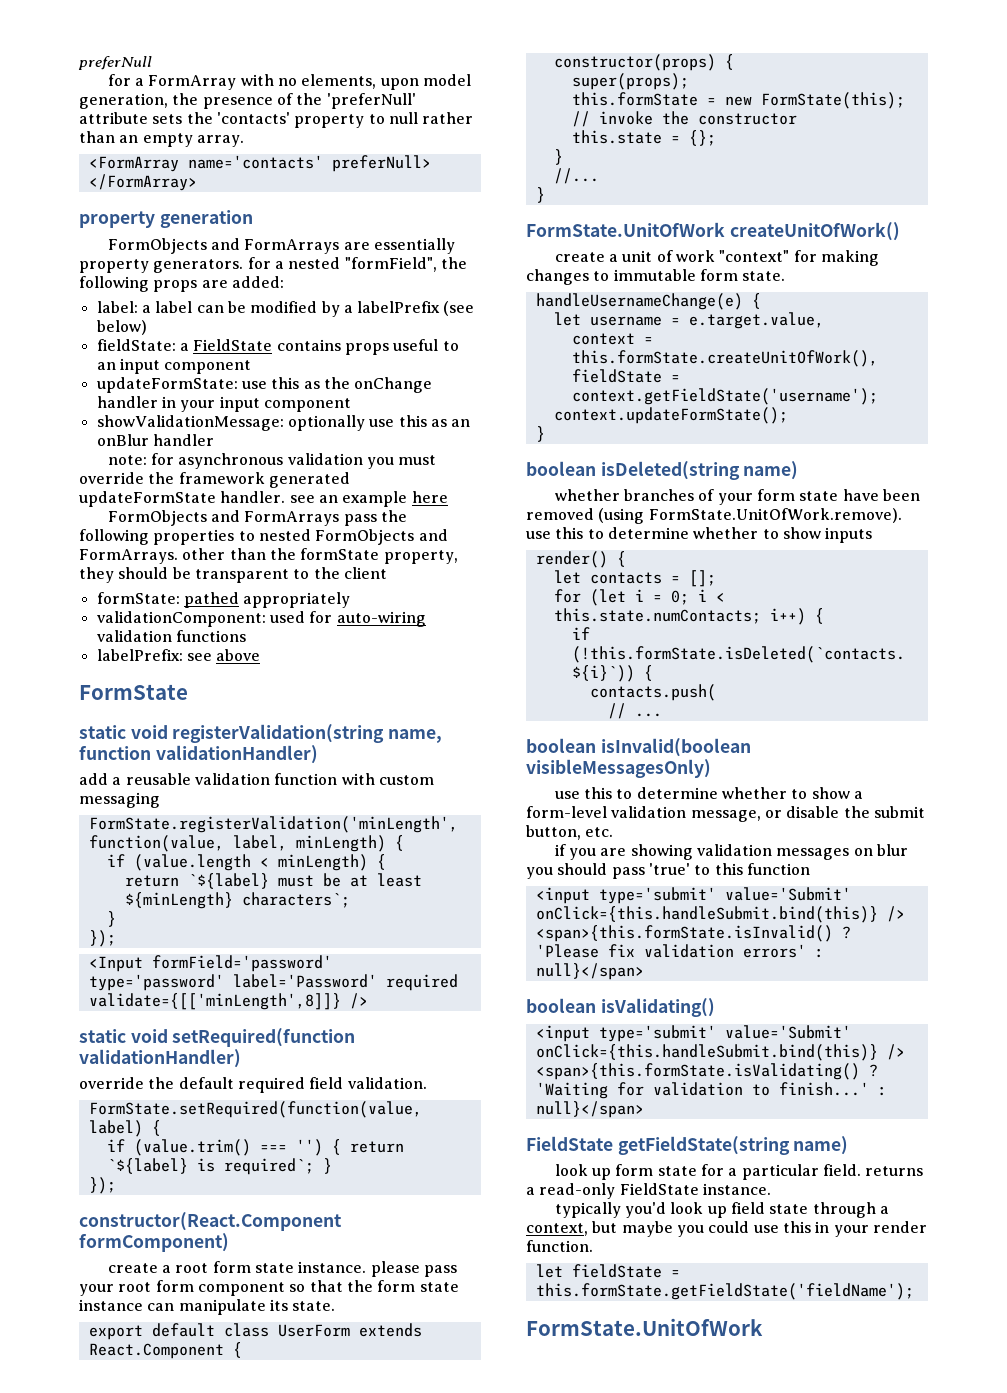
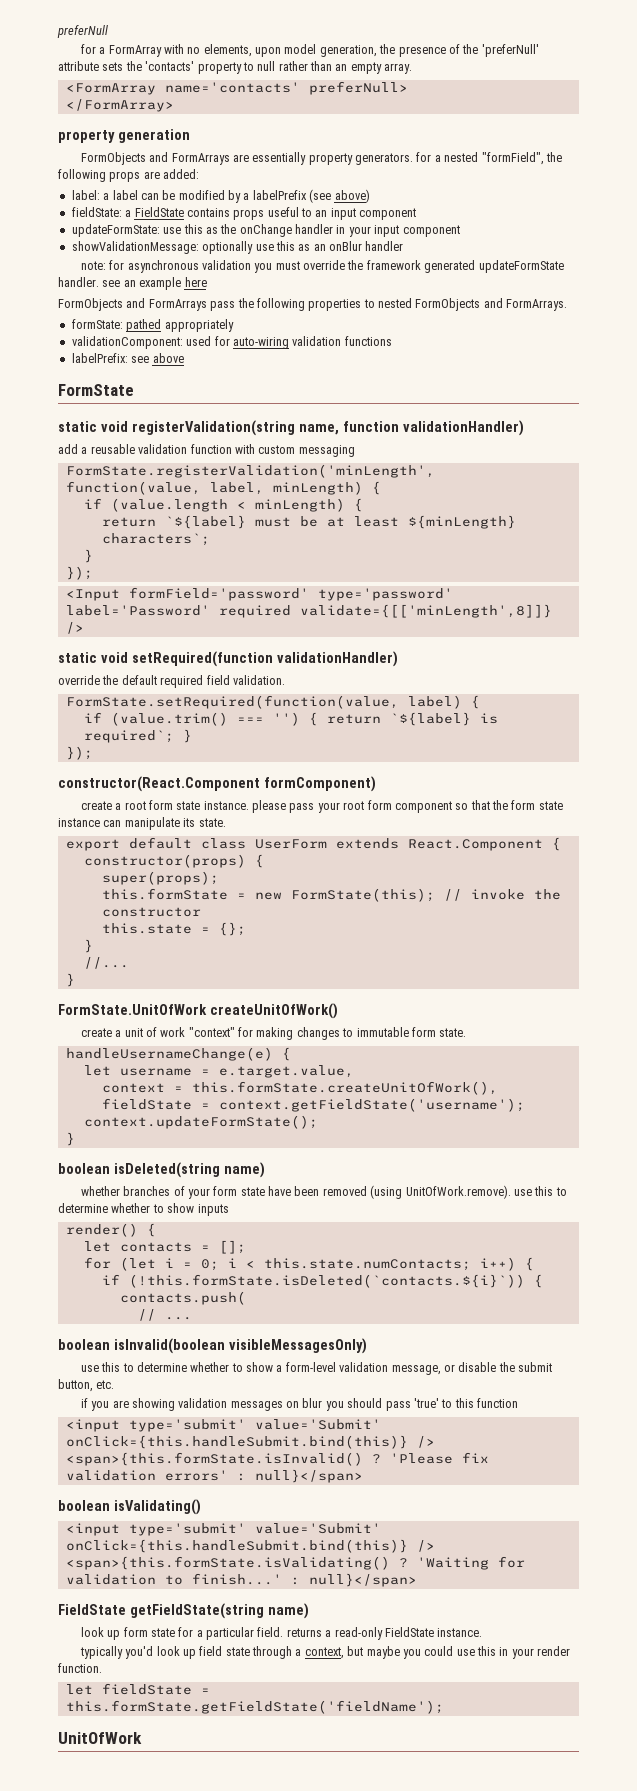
- label: a label can be modified by a labelPrefix (see below)
+ label: a label can be modified by a labelPrefix (see above)
- FormObjects and FormArrays pass the following properties to nested FormObjects and FormArrays. other than the formState property, they should be transparent to the client
+ FormObjects and FormArrays pass the following properties to nested FormObjects and FormArrays.
- whether branches of your form state have been removed (using FormState.UnitOfWork.remove). use this to determine whether to show inputs
+ whether branches of your form state have been removed (using UnitOfWork.remove). use this to determine whether to show inputs
  let fieldState = this.formState.getFieldState('fieldName');
- FormState.UnitOfWork
+ UnitOfWork

